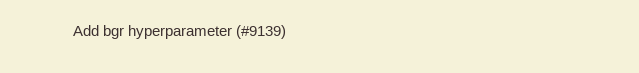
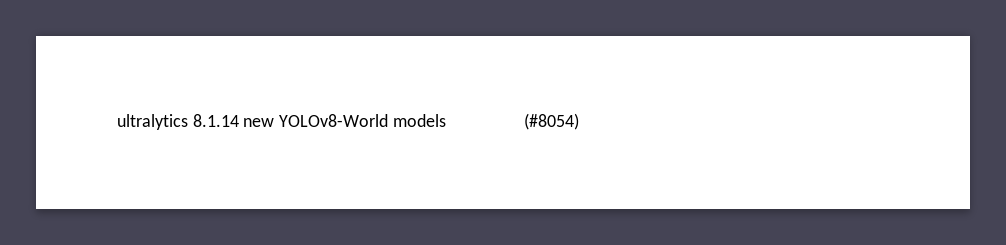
- Add bgr hyperparameter (#9139)
+ ultralytics 8.1.14 new YOLOv8-World models (#8054)

